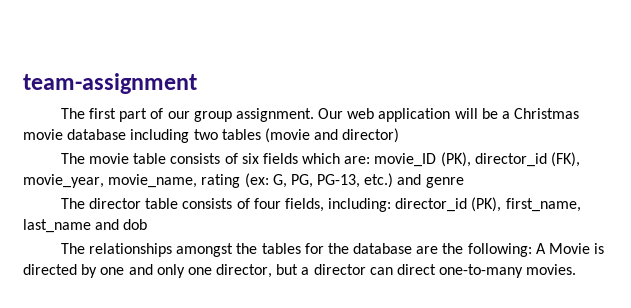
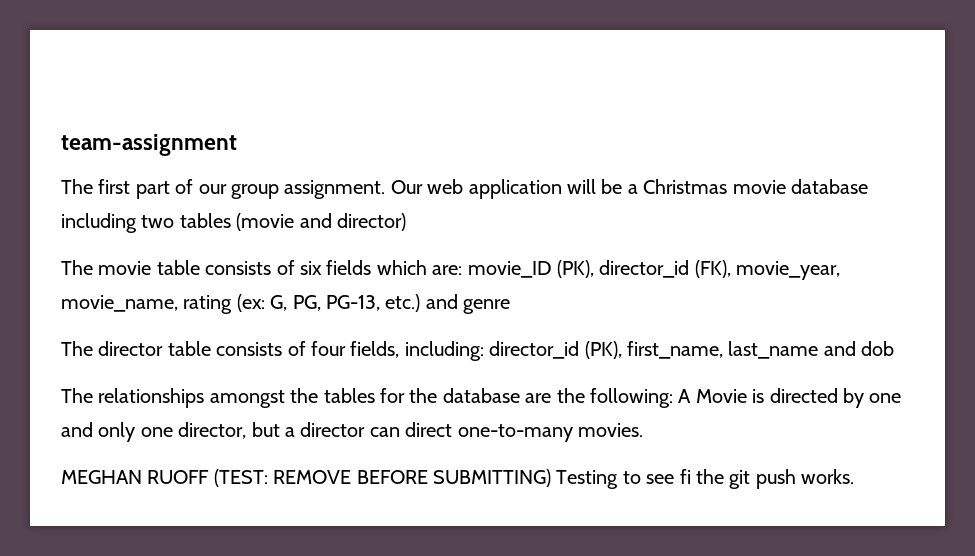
+ MEGHAN RUOFF (TEST: REMOVE BEFORE SUBMITTING) Testing to see fi the git push works.

